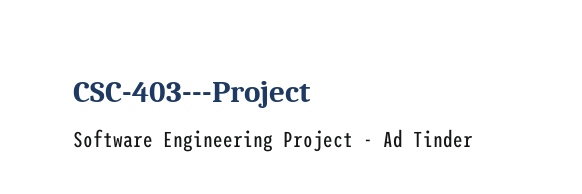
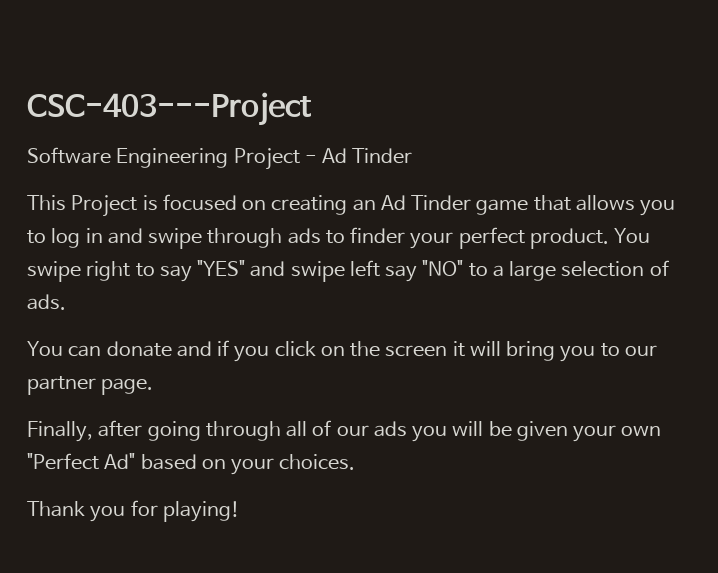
+ This Project is focused on creating an Ad Tinder game that allows you to log in and swipe through ads to finder your perfect product. You swipe right to say "YES" and swipe left say "NO" to a large selection of ads.
+ You can donate and if you click on the screen it will bring you to our partner page.
+ Finally, after going through all of our ads you will be given your own "Perfect Ad" based on your choices.
+ Thank you for playing!

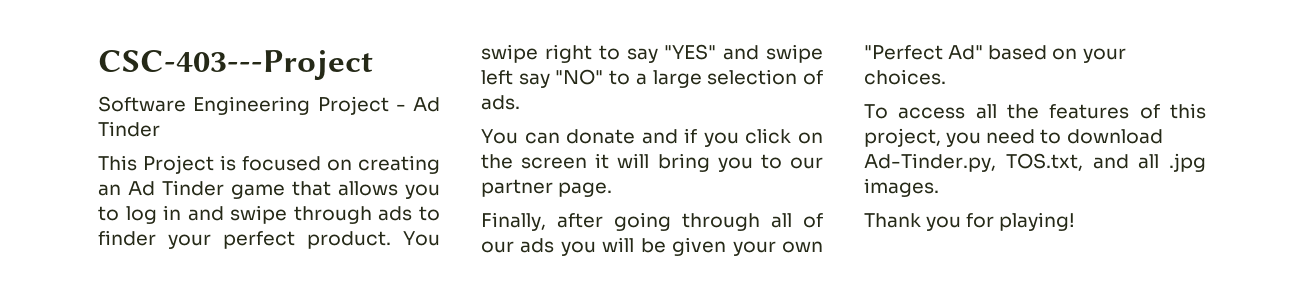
+ To access all the features of this project, you need to download Ad-Tinder.py, TOS.txt, and all .jpg images.

